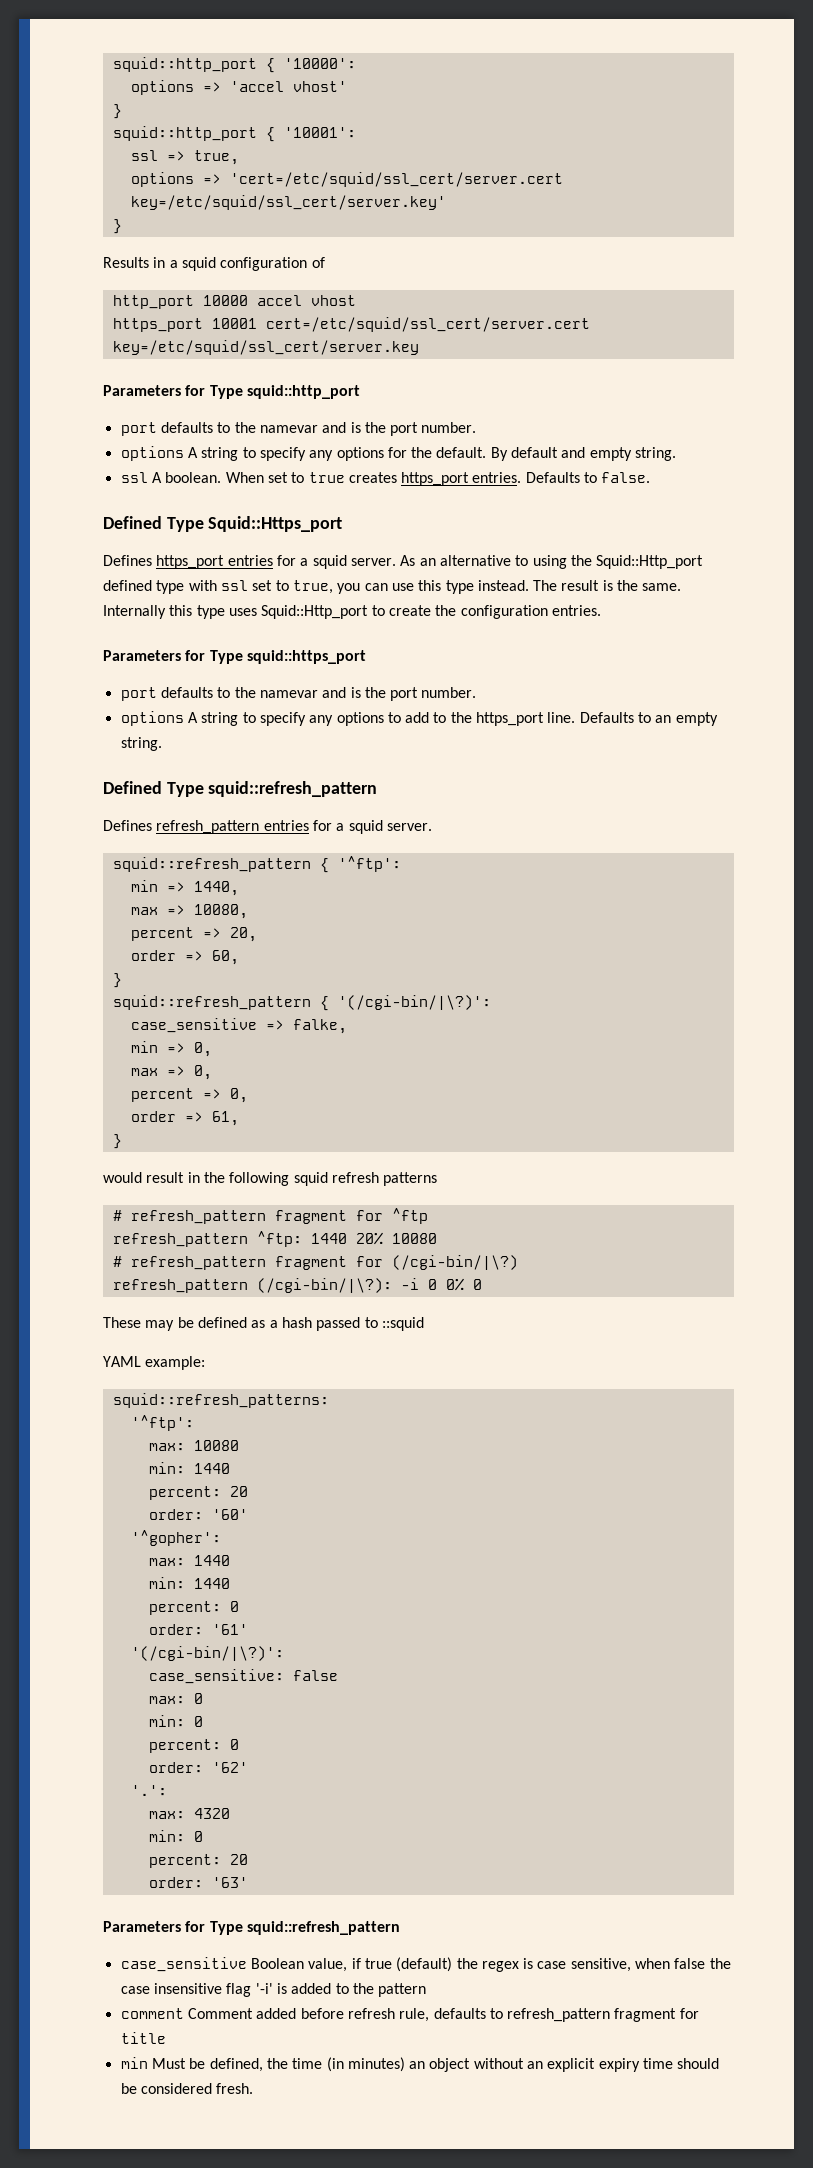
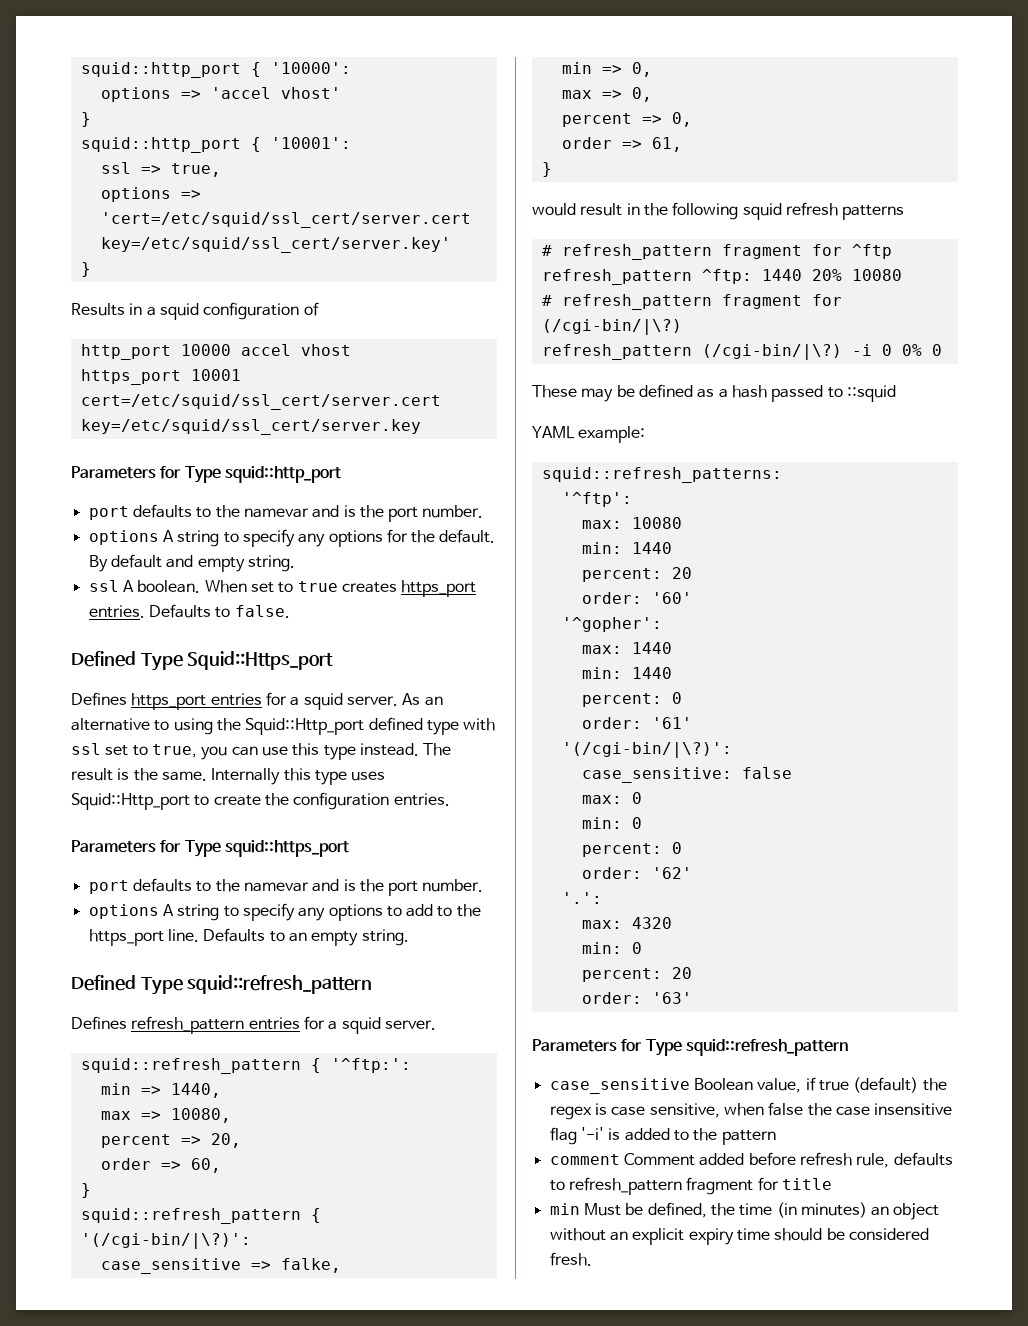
- squid::refresh_pattern { '^ftp':
+ squid::refresh_pattern { '^ftp:':
- refresh_pattern (/cgi-bin/|\?): -i 0 0% 0
+ refresh_pattern (/cgi-bin/|\?) -i 0 0% 0

